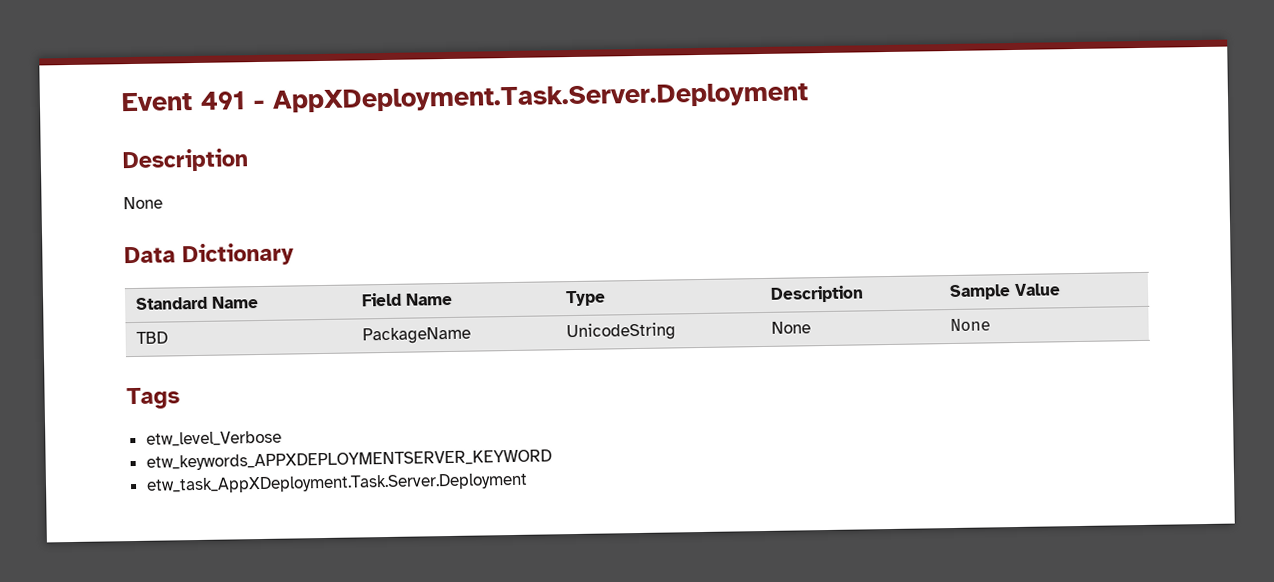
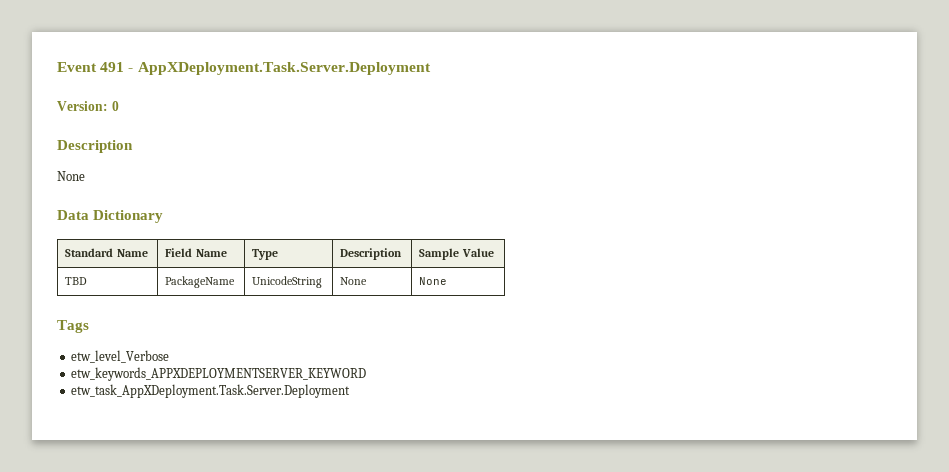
+ Version: 0

